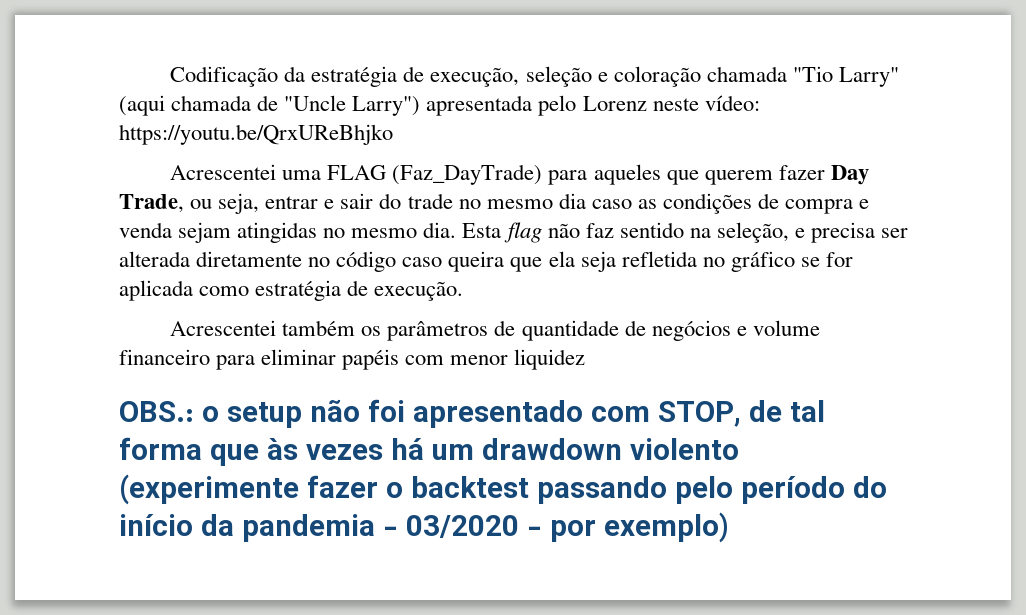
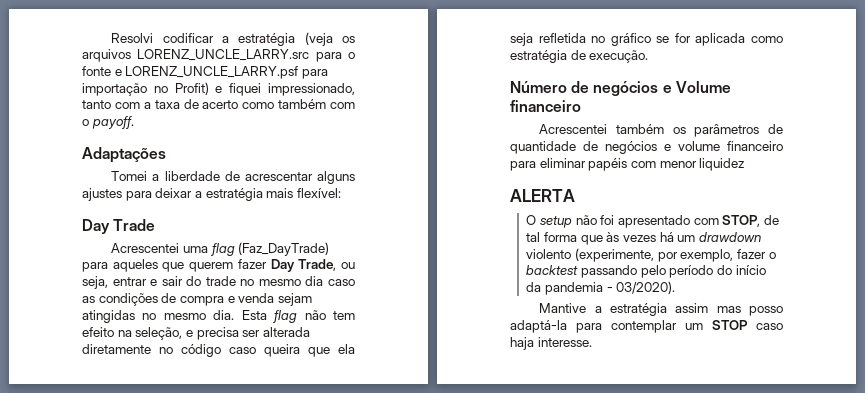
- Codificação da estratégia de execução, seleção e coloração chamada "Tio Larry" (aqui chamada de "Uncle Larry") apresentada pelo Lorenz neste vídeo: https://youtu.be/QrxUReBhjko
+ Resolvi codificar a estratégia (veja os arquivos LORENZ_UNCLE_LARRY.src para o fonte e LORENZ_UNCLE_LARRY.psf para importação no Profit) e fiquei impressionado, tanto com a taxa de acerto como também com o payoff.
+ Adaptações
+ Tomei a liberdade de acrescentar alguns ajustes para deixar a estratégia mais flexível:
+ Day Trade
- Acrescentei uma FLAG (Faz_DayTrade) para aqueles que querem fazer Day Trade, ou seja, entrar e sair do trade no mesmo dia caso as condições de compra e venda sejam atingidas no mesmo dia.
+ Acrescentei uma flag (Faz_DayTrade) para aqueles que querem fazer Day Trade, ou seja, entrar e sair do trade no mesmo dia caso as condições de compra e venda sejam atingidas no mesmo dia.
- Esta flag não faz sentido na seleção, e precisa ser alterada diretamente no código caso queira que ela seja refletida no gráfico se for aplicada como estratégia de execução.
+ Esta flag não tem efeito na seleção, e precisa ser alterada diretamente no código caso queira que ela seja refletida no gráfico se for aplicada como estratégia de execução.
+ Número de negócios e Volume financeiro
- OBS.: o setup não foi apresentado com STOP, de tal forma que às vezes há um drawdown violento (experimente fazer o backtest passando pelo período do início da pandemia - 03/2020 - por exemplo)
+ ALERTA
+ O setup não foi apresentado com STOP, de tal forma que às vezes há um drawdown violento (experimente, por exemplo, fazer o backtest passando pelo período do início da pandemia - 03/2020).
+ Mantive a estratégia assim mas posso adaptá-la para contemplar um STOP caso haja interesse.

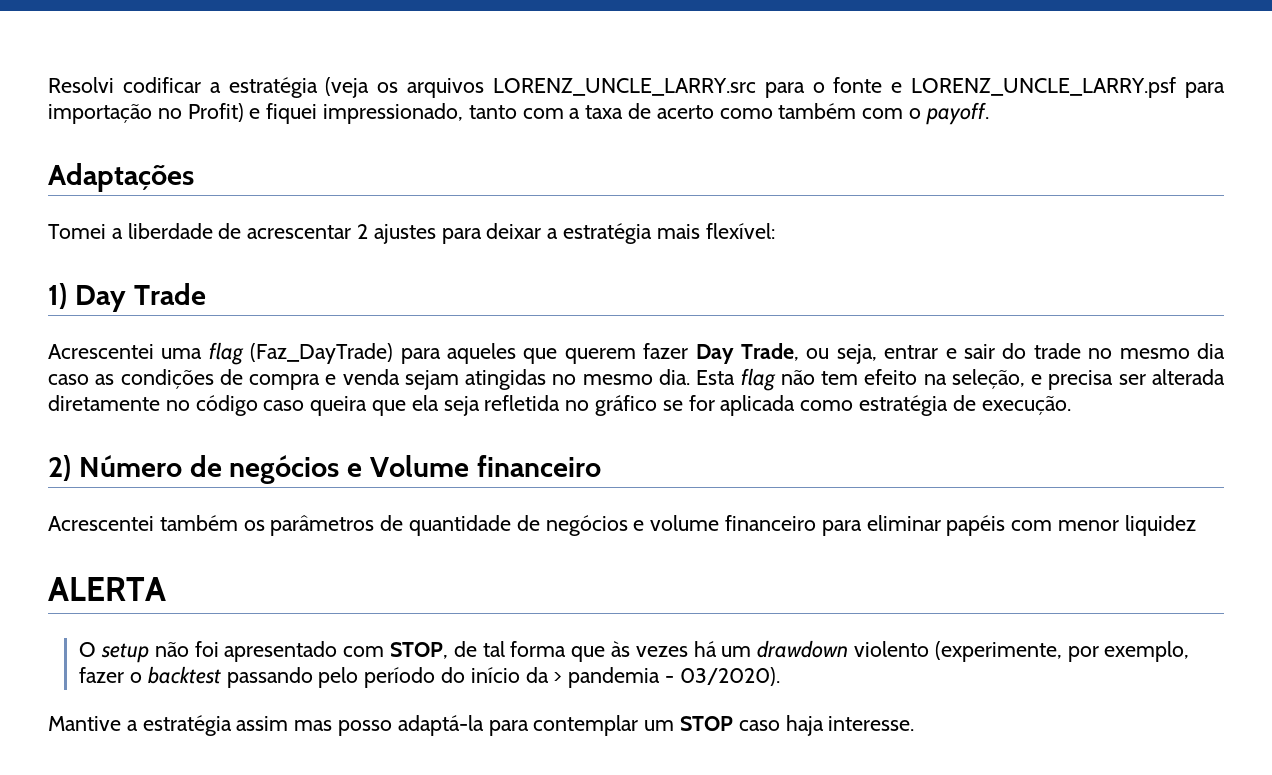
- Tomei a liberdade de acrescentar alguns ajustes para deixar a estratégia mais flexível:
+ Tomei a liberdade de acrescentar 2 ajustes para deixar a estratégia mais flexível:
- Day Trade
+ 1) Day Trade
- Número de negócios e Volume financeiro
+ 2) Número de negócios e Volume financeiro
- O setup não foi apresentado com STOP, de tal forma que às vezes há um drawdown violento (experimente, por exemplo, fazer o backtest passando pelo período do início da pandemia - 03/2020).
+ O setup não foi apresentado com STOP, de tal forma que às vezes há um drawdown violento (experimente, por exemplo, fazer o backtest passando pelo período do início da > pandemia - 03/2020).

